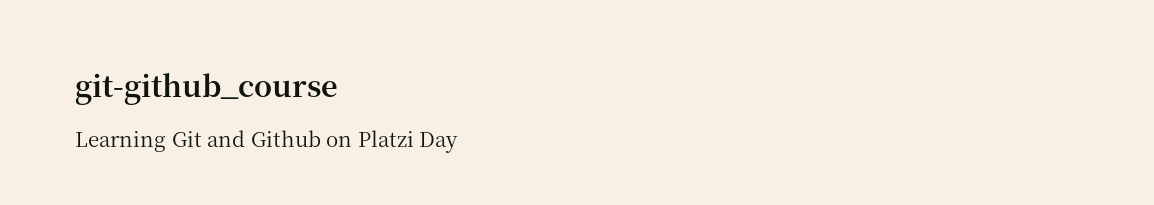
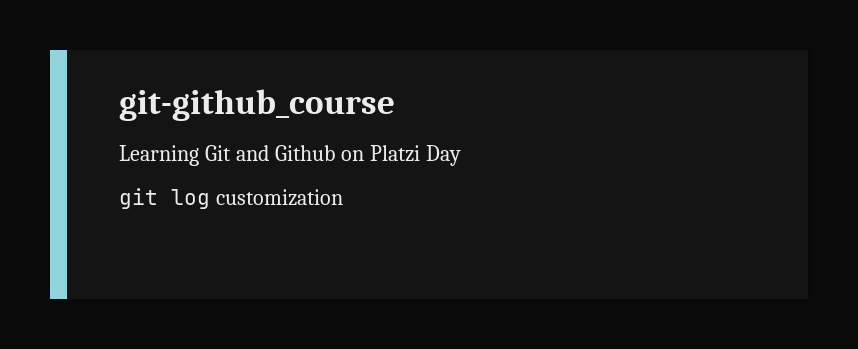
+ git log customization

